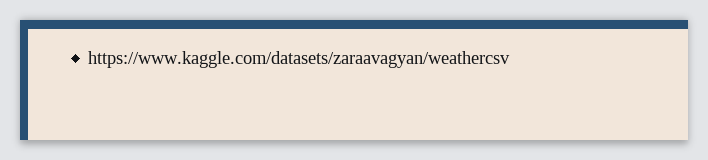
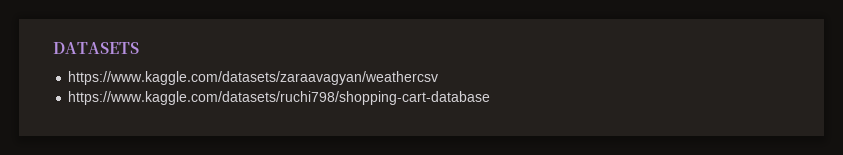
+ DATASETS
+ https://www.kaggle.com/datasets/ruchi798/shopping-cart-database

